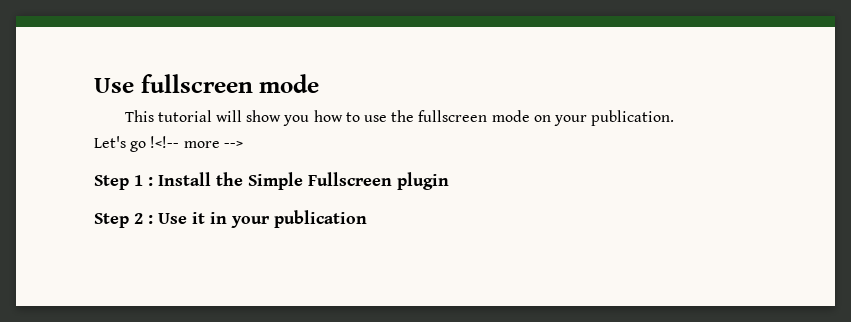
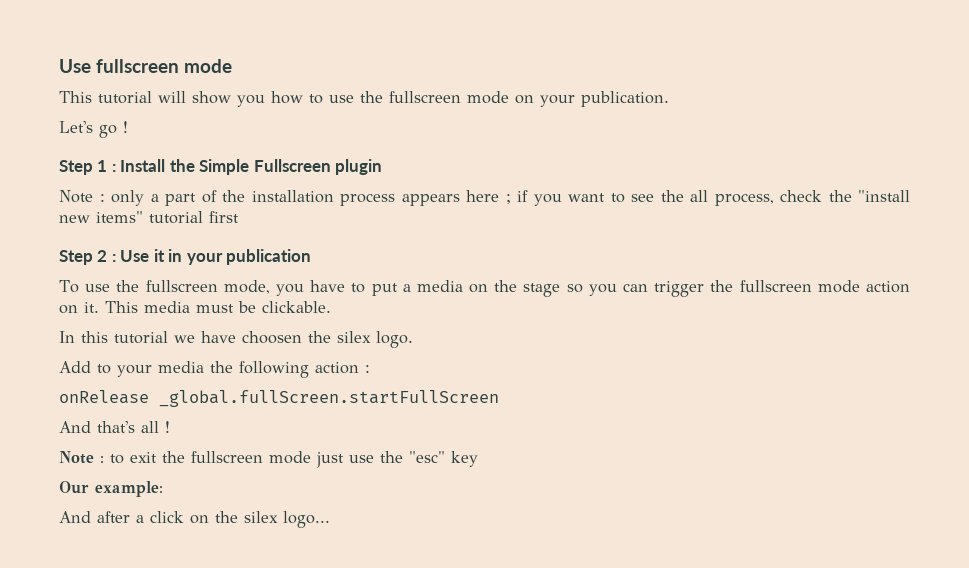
- Let's go !<!-- more -->
+ Let's go !
+ Note : only a part of the installation process appears here ; if you want to see the all process, check the "install new items" tutorial first
+ To use the fullscreen mode, you have to put a media on the stage so you can trigger the fullscreen mode action on it. This media must be clickable.
+ In this tutorial we have choosen the silex logo.
+ Add to your media the following action :
+ onRelease _global.fullScreen.startFullScreen
+ And that's all !
+ Note : to exit the fullscreen mode just use the "esc" key
+ Our example:
+ And after a click on the silex logo...

